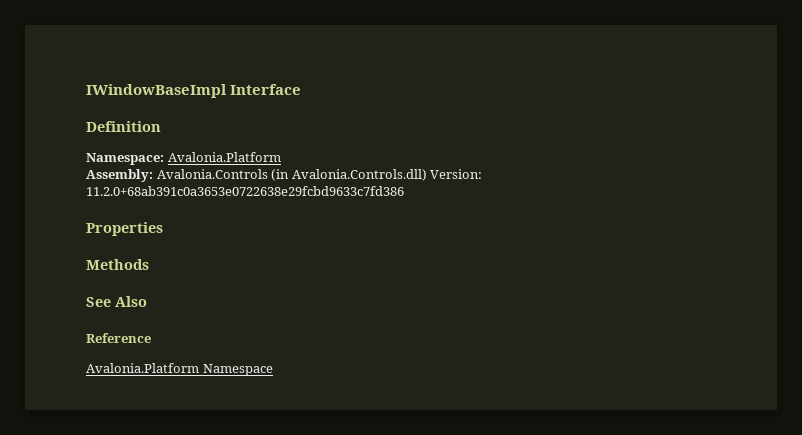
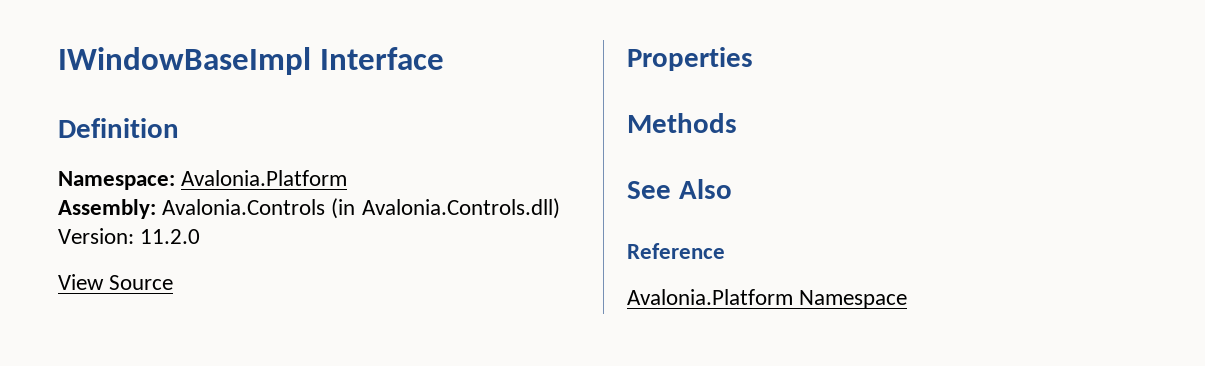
- Assembly: Avalonia.Controls (in Avalonia.Controls.dll) Version: 11.2.0+68ab391c0a3653e0722638e29fcbd9633c7fd386
+ Assembly: Avalonia.Controls (in Avalonia.Controls.dll) Version: 11.2.0
+ View Source

